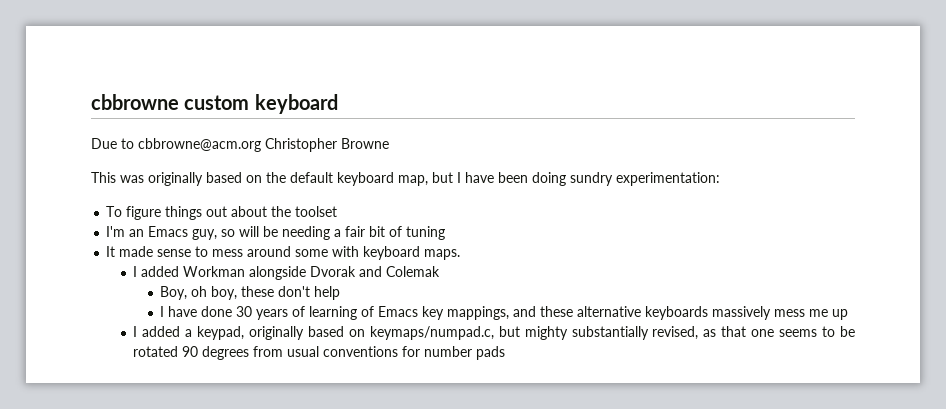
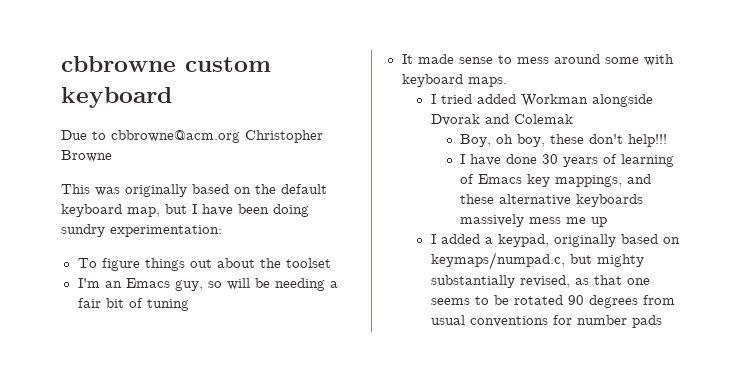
- I added Workman alongside Dvorak and Colemak
+ I tried added Workman alongside Dvorak and Colemak
- Boy, oh boy, these don't help
+ Boy, oh boy, these don't help!!!

